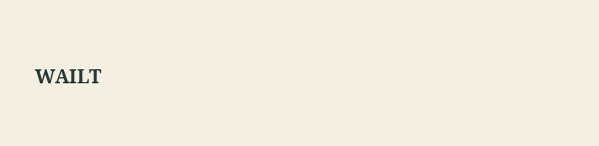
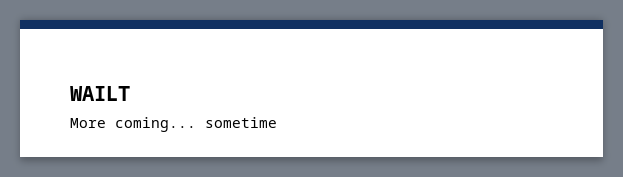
+ More coming... sometime

